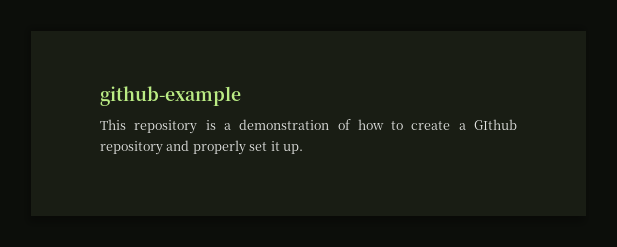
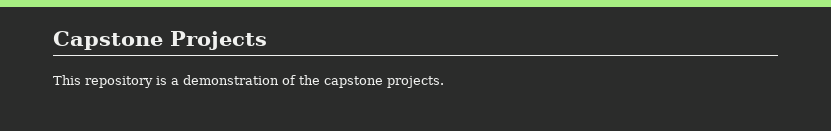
- github-example
+ Capstone Projects
- This repository is a demonstration of how to create a GIthub repository and properly set it up.
+ This repository is a demonstration of the capstone projects.

